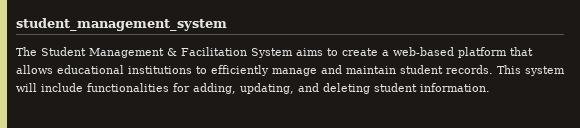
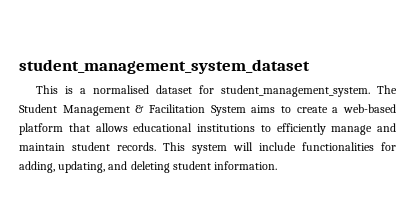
- student_management_system
- The Student Management & Facilitation System aims to create a web-based platform that allows educational institutions to efficiently manage and maintain student records.
+ student_management_system_dataset
+ This is a normalised dataset for student_management_system. The Student Management & Facilitation System aims to create a web-based platform that allows educational institutions to efficiently manage and maintain student records.

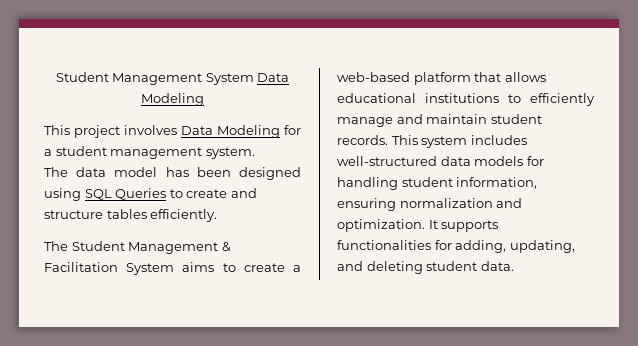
- student_management_system_dataset
- This is a normalised dataset for student_management_system. The Student Management & Facilitation System aims to create a web-based platform that allows educational institutions to efficiently manage and maintain student records.
+ Student Management System Data Modeling
+ This project involves Data Modeling for a student management system.
+ The data model has been designed using SQL Queries to create and structure tables efficiently.
+ The Student Management & Facilitation System aims to create a web-based platform that allows educational institutions to efficiently manage and maintain student records.
- This system will include functionalities for adding, updating, and deleting student information.
+ This system includes well-structured data models for handling student information, ensuring normalization and optimization. It supports functionalities for adding, updating, and deleting student data.

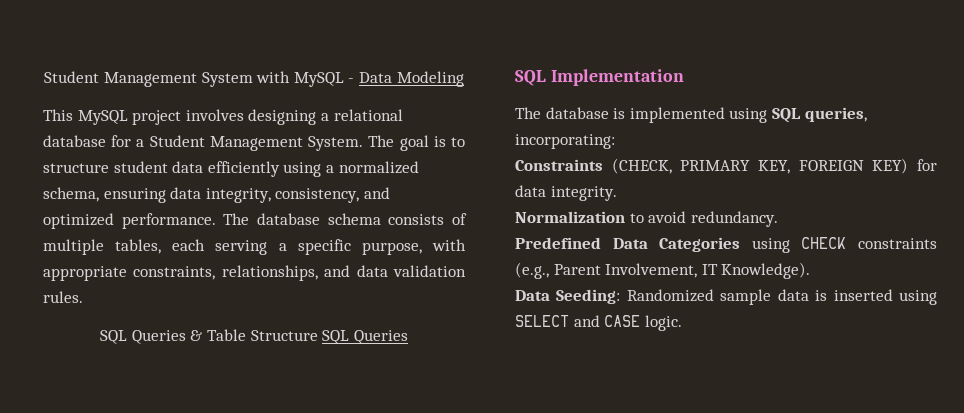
- Student Management System Data Modeling
+ Student Management System with MySQL - Data Modeling
- This project involves Data Modeling for a student management system.
- The data model has been designed using SQL Queries to create and structure tables efficiently.
- The Student Management & Facilitation System aims to create a web-based platform that allows educational institutions to efficiently manage and maintain student records. This system includes well-structured data models for handling student information, ensuring normalization and optimization. It supports functionalities for adding, updating, and deleting student data.
+ This MySQL project involves designing a relational database for a Student Management System. The goal is to structure student data efficiently using a normalized schema, ensuring data integrity, consistency, and optimized performance. The database schema consists of multiple tables, each serving a specific purpose, with appropriate constraints, relationships, and data validation rules.
+ SQL Queries & Table Structure SQL Queries
+ SQL Implementation
+ The database is implemented using SQL queries, incorporating:
+ Constraints (CHECK, PRIMARY KEY, FOREIGN KEY) for data integrity.
+ Normalization to avoid redundancy.
+ Predefined Data Categories using CHECK constraints (e.g., Parent Involvement, IT Knowledge).
+ Data Seeding: Randomized sample data is inserted using SELECT and CASE logic.

